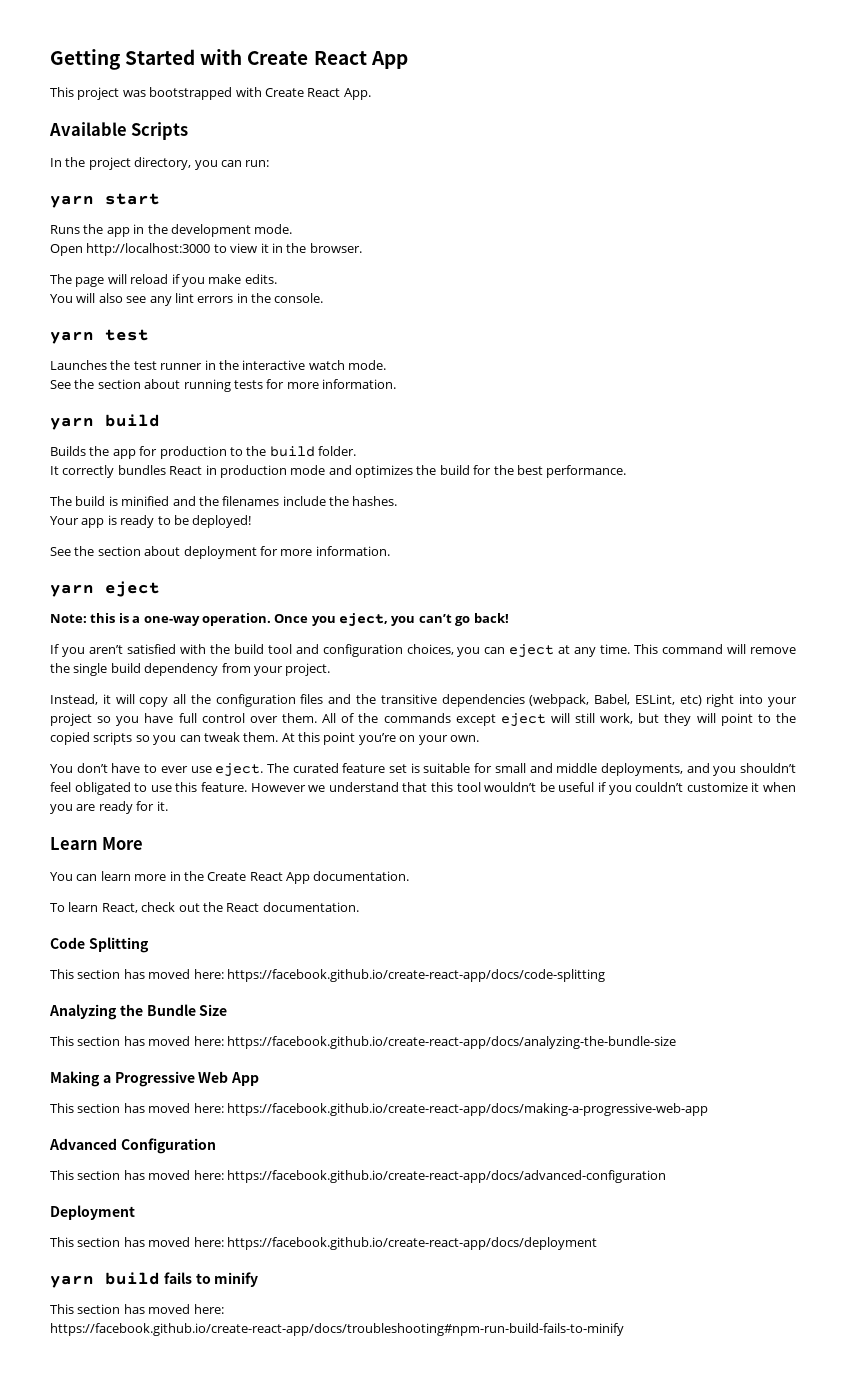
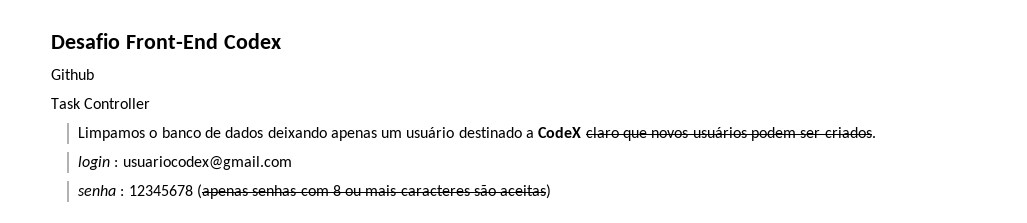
- Getting Started with Create React App
- This project was bootstrapped with Create React App.
- Available Scripts
- In the project directory, you can run:
- yarn start
- Runs the app in the development mode.
- Open http://localhost:3000 to view it in the browser.
- The page will reload if you make edits.
- You will also see any lint errors in the console.
- yarn test
- Launches the test runner in the interactive watch mode.
- See the section about running tests for more information.
- yarn build
- Builds the app for production to the build folder.
- It correctly bundles React in production mode and optimizes the build for the best performance.
- The build is minified and the filenames include the hashes.
- Your app is ready to be deployed!
- See the section about deployment for more information.
- yarn eject
- Note: this is a one-way operation. Once you eject, you can’t go back!
- If you aren’t satisfied with the build tool and configuration choices, you can eject at any time. This command will remove the single build dependency from your project.
- Instead, it will copy all the configuration files and the transitive dependencies (webpack, Babel, ESLint, etc) right into your project so you have full control over them. All of the commands except eject will still work, but they will point to the copied scripts so you can tweak them. At this point you’re on your own.
- You don’t have to ever use eject. The curated feature set is suitable for small and middle deployments, and you shouldn’t feel obligated to use this feature. However we understand that this tool wouldn’t be useful if you couldn’t customize it when you are ready for it.
- Learn More
- You can learn more in the Create React App documentation.
- To learn React, check out the React documentation.
- Code Splitting
- This section has moved here: https://facebook.github.io/create-react-app/docs/code-splitting
- Analyzing the Bundle Size
- This section has moved here: https://facebook.github.io/create-react-app/docs/analyzing-the-bundle-size
- Making a Progressive Web App
- This section has moved here: https://facebook.github.io/create-react-app/docs/making-a-progressive-web-app
- Advanced Configuration
- This section has moved here: https://facebook.github.io/create-react-app/docs/advanced-configuration
- Deployment
- This section has moved here: https://facebook.github.io/create-react-app/docs/deployment
- yarn build fails to minify
- This section has moved here: https://facebook.github.io/create-react-app/docs/troubleshooting#npm-run-build-fails-to-minify
+ Desafio Front-End Codex
+ Github
+ Task Controller
+ Limpamos o banco de dados deixando apenas um usuário destinado a CodeX claro que novos usuários podem ser criados.
+ login : usuariocodex@gmail.com
+ senha : 12345678 (apenas senhas com 8 ou mais caracteres são aceitas)

